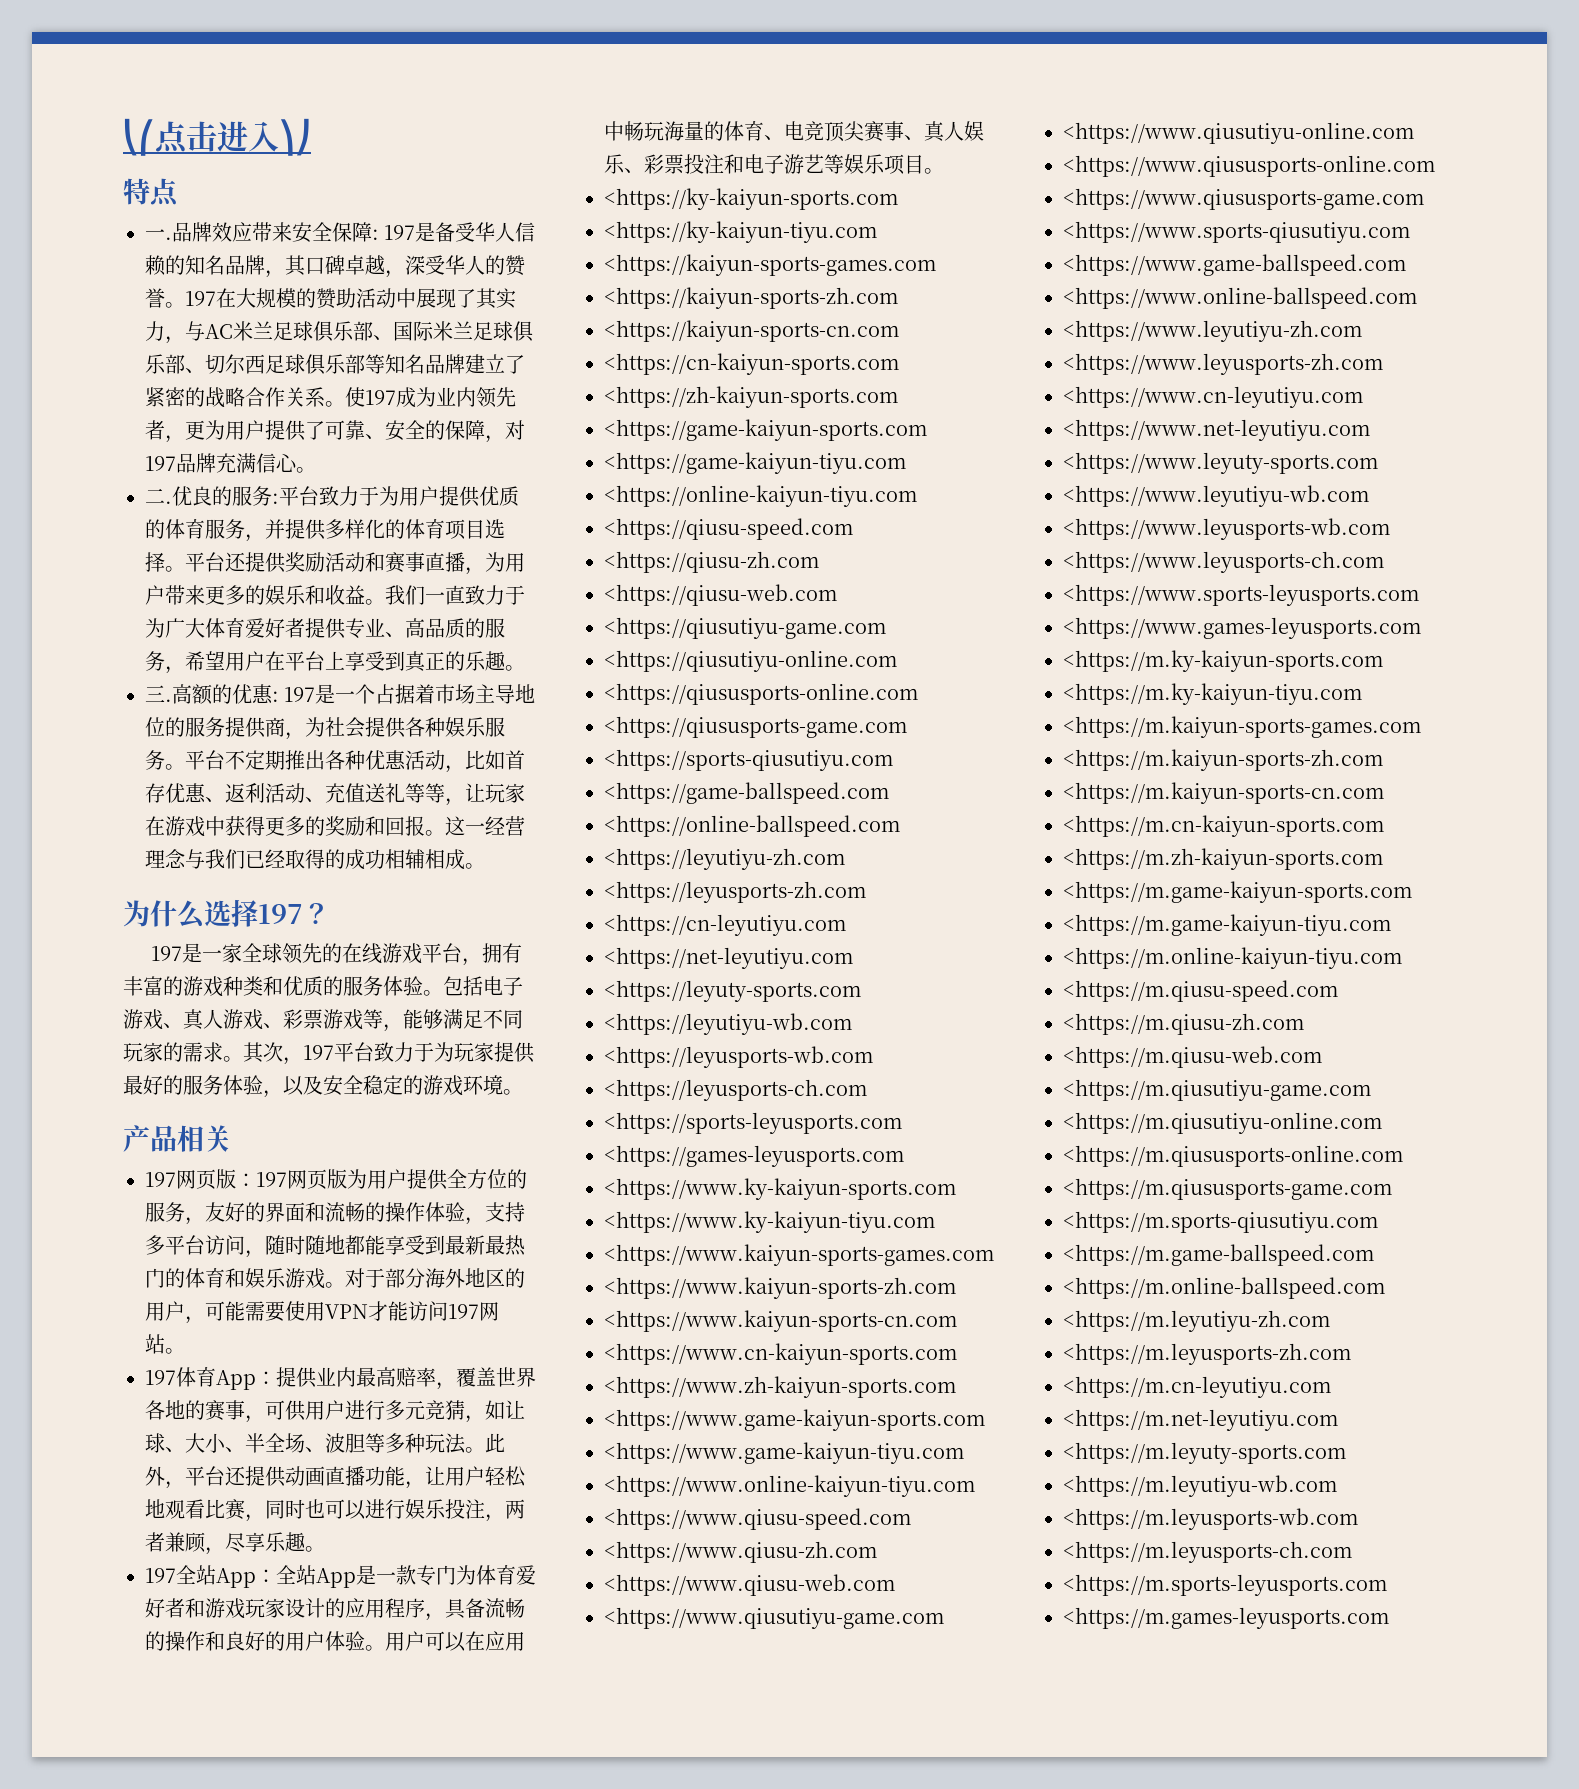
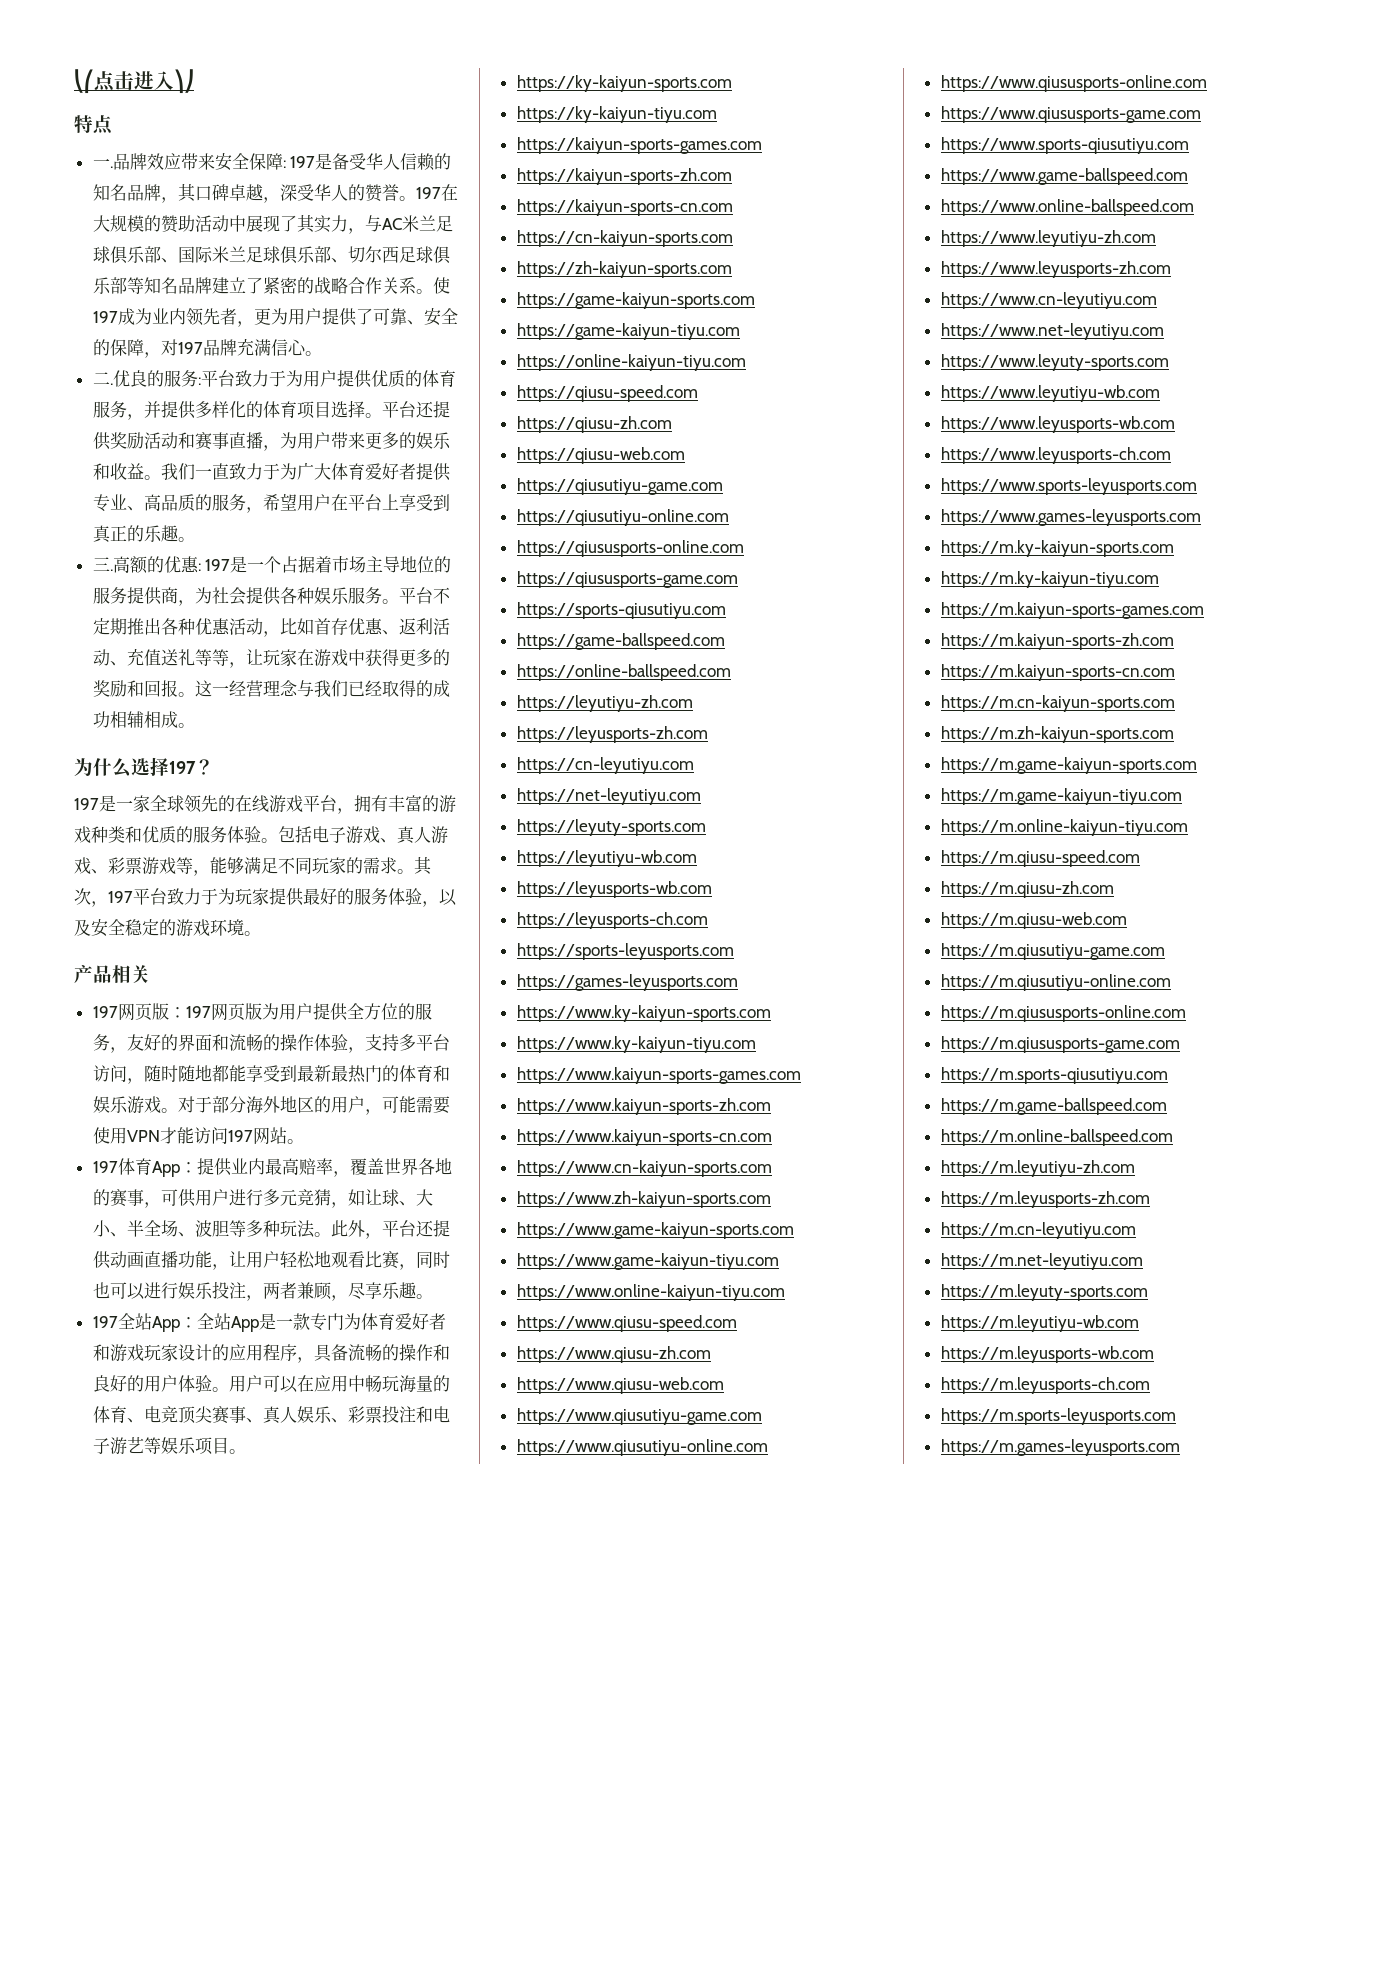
- <https://ky-kaiyun-sports.com
- <https://ky-kaiyun-tiyu.com
- <https://kaiyun-sports-games.com
- <https://kaiyun-sports-zh.com
- <https://kaiyun-sports-cn.com
- <https://cn-kaiyun-sports.com
- <https://zh-kaiyun-sports.com
- <https://game-kaiyun-sports.com
- <https://game-kaiyun-tiyu.com
- <https://online-kaiyun-tiyu.com
- <https://qiusu-speed.com
- <https://qiusu-zh.com
- <https://qiusu-web.com
- <https://qiusutiyu-game.com
- <https://qiusutiyu-online.com
- <https://qiususports-online.com
- <https://qiususports-game.com
- <https://sports-qiusutiyu.com
- <https://game-ballspeed.com
- <https://online-ballspeed.com
- <https://leyutiyu-zh.com
- <https://leyusports-zh.com
- <https://cn-leyutiyu.com
- <https://net-leyutiyu.com
- <https://leyuty-sports.com
- <https://leyutiyu-wb.com
- <https://leyusports-wb.com
- <https://leyusports-ch.com
- <https://sports-leyusports.com
- <https://games-leyusports.com
- <https://www.ky-kaiyun-sports.com
- <https://www.ky-kaiyun-tiyu.com
- <https://www.kaiyun-sports-games.com
- <https://www.kaiyun-sports-zh.com
- <https://www.kaiyun-sports-cn.com
- <https://www.cn-kaiyun-sports.com
- <https://www.zh-kaiyun-sports.com
- <https://www.game-kaiyun-sports.com
- <https://www.game-kaiyun-tiyu.com
- <https://www.online-kaiyun-tiyu.com
- <https://www.qiusu-speed.com
- <https://www.qiusu-zh.com
- <https://www.qiusu-web.com
- <https://www.qiusutiyu-game.com
- <https://www.qiusutiyu-online.com
- <https://www.qiususports-online.com
- <https://www.qiususports-game.com
- <https://www.sports-qiusutiyu.com
- <https://www.game-ballspeed.com
- <https://www.online-ballspeed.com
- <https://www.leyutiyu-zh.com
- <https://www.leyusports-zh.com
- <https://www.cn-leyutiyu.com
- <https://www.net-leyutiyu.com
- <https://www.leyuty-sports.com
- <https://www.leyutiyu-wb.com
- <https://www.leyusports-wb.com
- <https://www.leyusports-ch.com
- <https://www.sports-leyusports.com
- <https://www.games-leyusports.com
- <https://m.ky-kaiyun-sports.com
- <https://m.ky-kaiyun-tiyu.com
- <https://m.kaiyun-sports-games.com
- <https://m.kaiyun-sports-zh.com
- <https://m.kaiyun-sports-cn.com
- <https://m.cn-kaiyun-sports.com
- <https://m.zh-kaiyun-sports.com
- <https://m.game-kaiyun-sports.com
- <https://m.game-kaiyun-tiyu.com
- <https://m.online-kaiyun-tiyu.com
- <https://m.qiusu-speed.com
- <https://m.qiusu-zh.com
- <https://m.qiusu-web.com
- <https://m.qiusutiyu-game.com
- <https://m.qiusutiyu-online.com
- <https://m.qiususports-online.com
- <https://m.qiususports-game.com
- <https://m.sports-qiusutiyu.com
- <https://m.game-ballspeed.com
- <https://m.online-ballspeed.com
- <https://m.leyutiyu-zh.com
- <https://m.leyusports-zh.com
- <https://m.cn-leyutiyu.com
- <https://m.net-leyutiyu.com
- <https://m.leyuty-sports.com
- <https://m.leyutiyu-wb.com
- <https://m.leyusports-wb.com
- <https://m.leyusports-ch.com
- <https://m.sports-leyusports.com
- <https://m.games-leyusports.com
+ https://ky-kaiyun-sports.com
+ https://ky-kaiyun-tiyu.com
+ https://kaiyun-sports-games.com
+ https://kaiyun-sports-zh.com
+ https://kaiyun-sports-cn.com
+ https://cn-kaiyun-sports.com
+ https://zh-kaiyun-sports.com
+ https://game-kaiyun-sports.com
+ https://game-kaiyun-tiyu.com
+ https://online-kaiyun-tiyu.com
+ https://qiusu-speed.com
+ https://qiusu-zh.com
+ https://qiusu-web.com
+ https://qiusutiyu-game.com
+ https://qiusutiyu-online.com
+ https://qiususports-online.com
+ https://qiususports-game.com
+ https://sports-qiusutiyu.com
+ https://game-ballspeed.com
+ https://online-ballspeed.com
+ https://leyutiyu-zh.com
+ https://leyusports-zh.com
+ https://cn-leyutiyu.com
+ https://net-leyutiyu.com
+ https://leyuty-sports.com
+ https://leyutiyu-wb.com
+ https://leyusports-wb.com
+ https://leyusports-ch.com
+ https://sports-leyusports.com
+ https://games-leyusports.com
+ https://www.ky-kaiyun-sports.com
+ https://www.ky-kaiyun-tiyu.com
+ https://www.kaiyun-sports-games.com
+ https://www.kaiyun-sports-zh.com
+ https://www.kaiyun-sports-cn.com
+ https://www.cn-kaiyun-sports.com
+ https://www.zh-kaiyun-sports.com
+ https://www.game-kaiyun-sports.com
+ https://www.game-kaiyun-tiyu.com
+ https://www.online-kaiyun-tiyu.com
+ https://www.qiusu-speed.com
+ https://www.qiusu-zh.com
+ https://www.qiusu-web.com
+ https://www.qiusutiyu-game.com
+ https://www.qiusutiyu-online.com
+ https://www.qiususports-online.com
+ https://www.qiususports-game.com
+ https://www.sports-qiusutiyu.com
+ https://www.game-ballspeed.com
+ https://www.online-ballspeed.com
+ https://www.leyutiyu-zh.com
+ https://www.leyusports-zh.com
+ https://www.cn-leyutiyu.com
+ https://www.net-leyutiyu.com
+ https://www.leyuty-sports.com
+ https://www.leyutiyu-wb.com
+ https://www.leyusports-wb.com
+ https://www.leyusports-ch.com
+ https://www.sports-leyusports.com
+ https://www.games-leyusports.com
+ https://m.ky-kaiyun-sports.com
+ https://m.ky-kaiyun-tiyu.com
+ https://m.kaiyun-sports-games.com
+ https://m.kaiyun-sports-zh.com
+ https://m.kaiyun-sports-cn.com
+ https://m.cn-kaiyun-sports.com
+ https://m.zh-kaiyun-sports.com
+ https://m.game-kaiyun-sports.com
+ https://m.game-kaiyun-tiyu.com
+ https://m.online-kaiyun-tiyu.com
+ https://m.qiusu-speed.com
+ https://m.qiusu-zh.com
+ https://m.qiusu-web.com
+ https://m.qiusutiyu-game.com
+ https://m.qiusutiyu-online.com
+ https://m.qiususports-online.com
+ https://m.qiususports-game.com
+ https://m.sports-qiusutiyu.com
+ https://m.game-ballspeed.com
+ https://m.online-ballspeed.com
+ https://m.leyutiyu-zh.com
+ https://m.leyusports-zh.com
+ https://m.cn-leyutiyu.com
+ https://m.net-leyutiyu.com
+ https://m.leyuty-sports.com
+ https://m.leyutiyu-wb.com
+ https://m.leyusports-wb.com
+ https://m.leyusports-ch.com
+ https://m.sports-leyusports.com
+ https://m.games-leyusports.com

